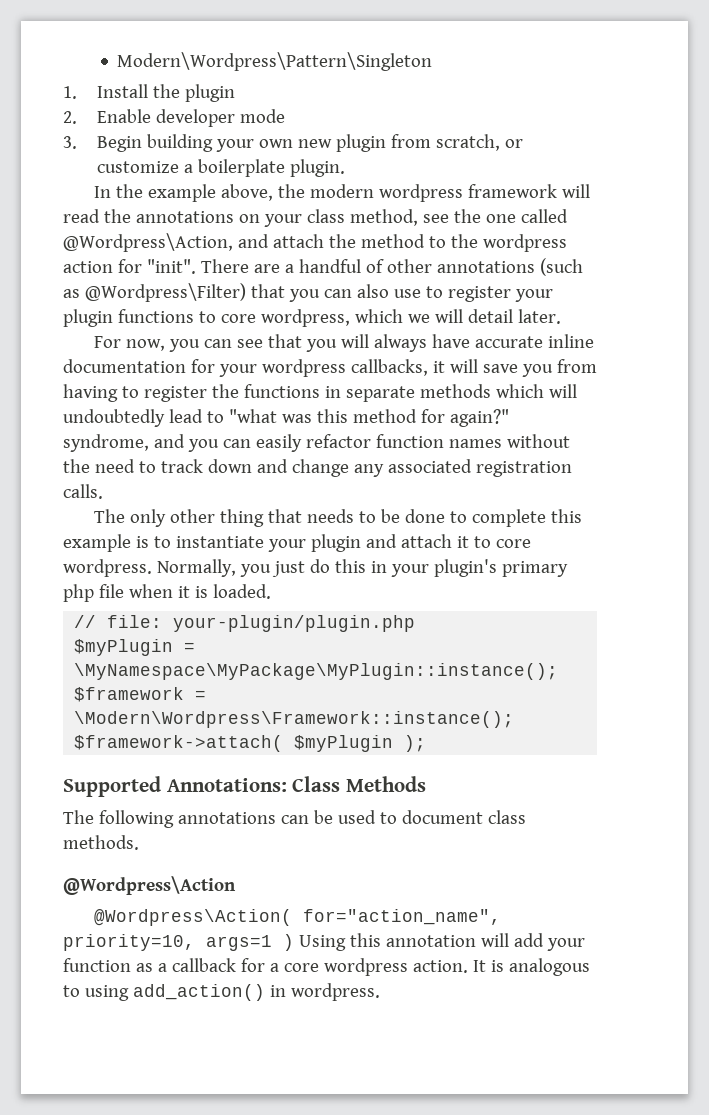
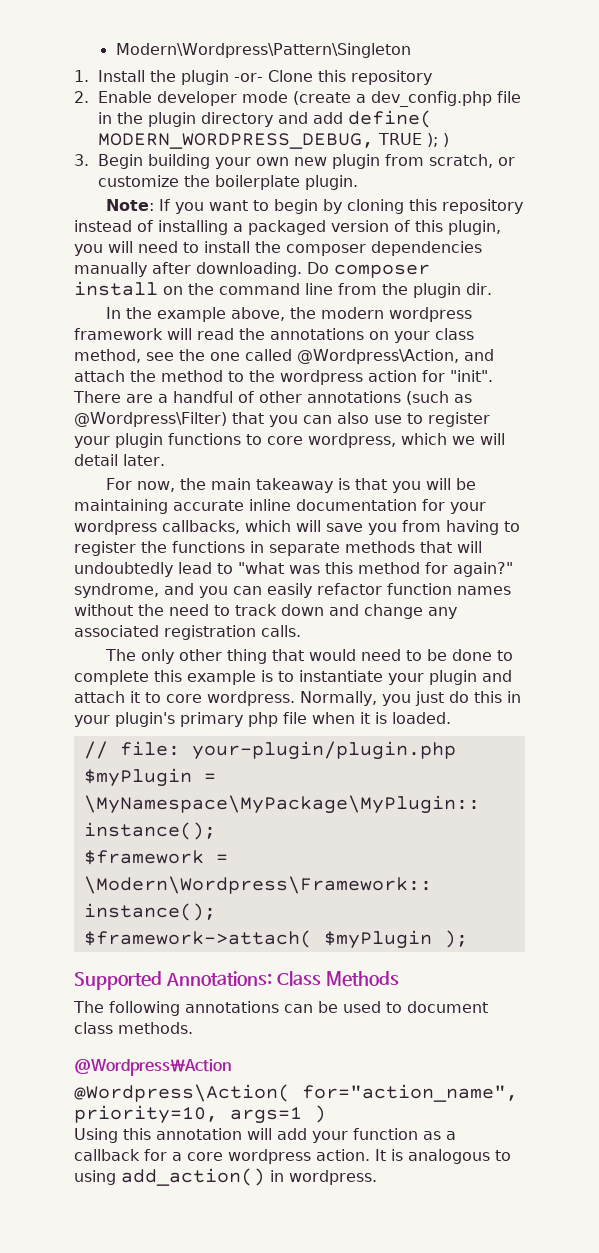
- 1. Install the plugin
+ 1. Install the plugin -or- Clone this repository
- 2. Enable developer mode
+ 2. Enable developer mode (create a dev_config.php file in the plugin directory and add define( MODERN_WORDPRESS_DEBUG, TRUE ); )
- 3. Begin building your own new plugin from scratch, or customize a boilerplate plugin.
+ 3. Begin building your own new plugin from scratch, or customize the boilerplate plugin.
+ Note: If you want to begin by cloning this repository instead of installing a packaged version of this plugin, you will need to install the composer dependencies manually after downloading. Do composer install on the command line from the plugin dir.
- For now, you can see that you will always have accurate inline documentation for your wordpress callbacks, it will save you from having to register the functions in separate methods which will undoubtedly lead to "what was this method for again?" syndrome, and you can easily refactor function names without the need to track down and change any associated registration calls.
+ For now, the main takeaway is that you will be maintaining accurate inline documentation for your wordpress callbacks, which will save you from having to register the functions in separate methods that will undoubtedly lead to "what was this method for again?" syndrome, and you can easily refactor function names without the need to track down and change any associated registration calls.
- The only other thing that needs to be done to complete this example is to instantiate your plugin and attach it to core wordpress.
+ The only other thing that would need to be done to complete this example is to instantiate your plugin and attach it to core wordpress.
- @Wordpress\Action( for="action_name", priority=10, args=1 ) Using this annotation will add your function as a callback for a core wordpress action.
+ @Wordpress\Action( for="action_name", priority=10, args=1 )
+ Using this annotation will add your function as a callback for a core wordpress action.

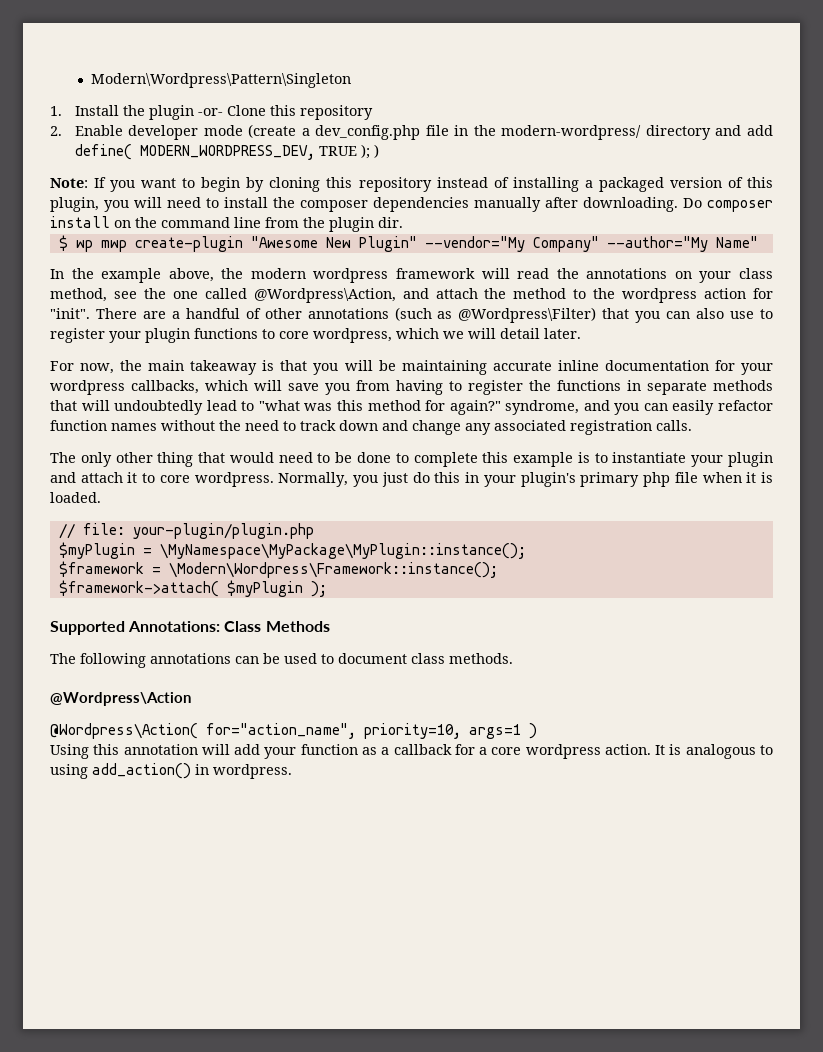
- 2. Enable developer mode (create a dev_config.php file in the plugin directory and add define( MODERN_WORDPRESS_DEBUG, TRUE ); )
+ 2. Enable developer mode (create a dev_config.php file in the modern-wordpress/ directory and add define( MODERN_WORDPRESS_DEV, TRUE ); )
- 3. Begin building your own new plugin from scratch, or customize the boilerplate plugin.
+ $ wp mwp create-plugin "Awesome New Plugin" --vendor="My Company" --author="My Name"

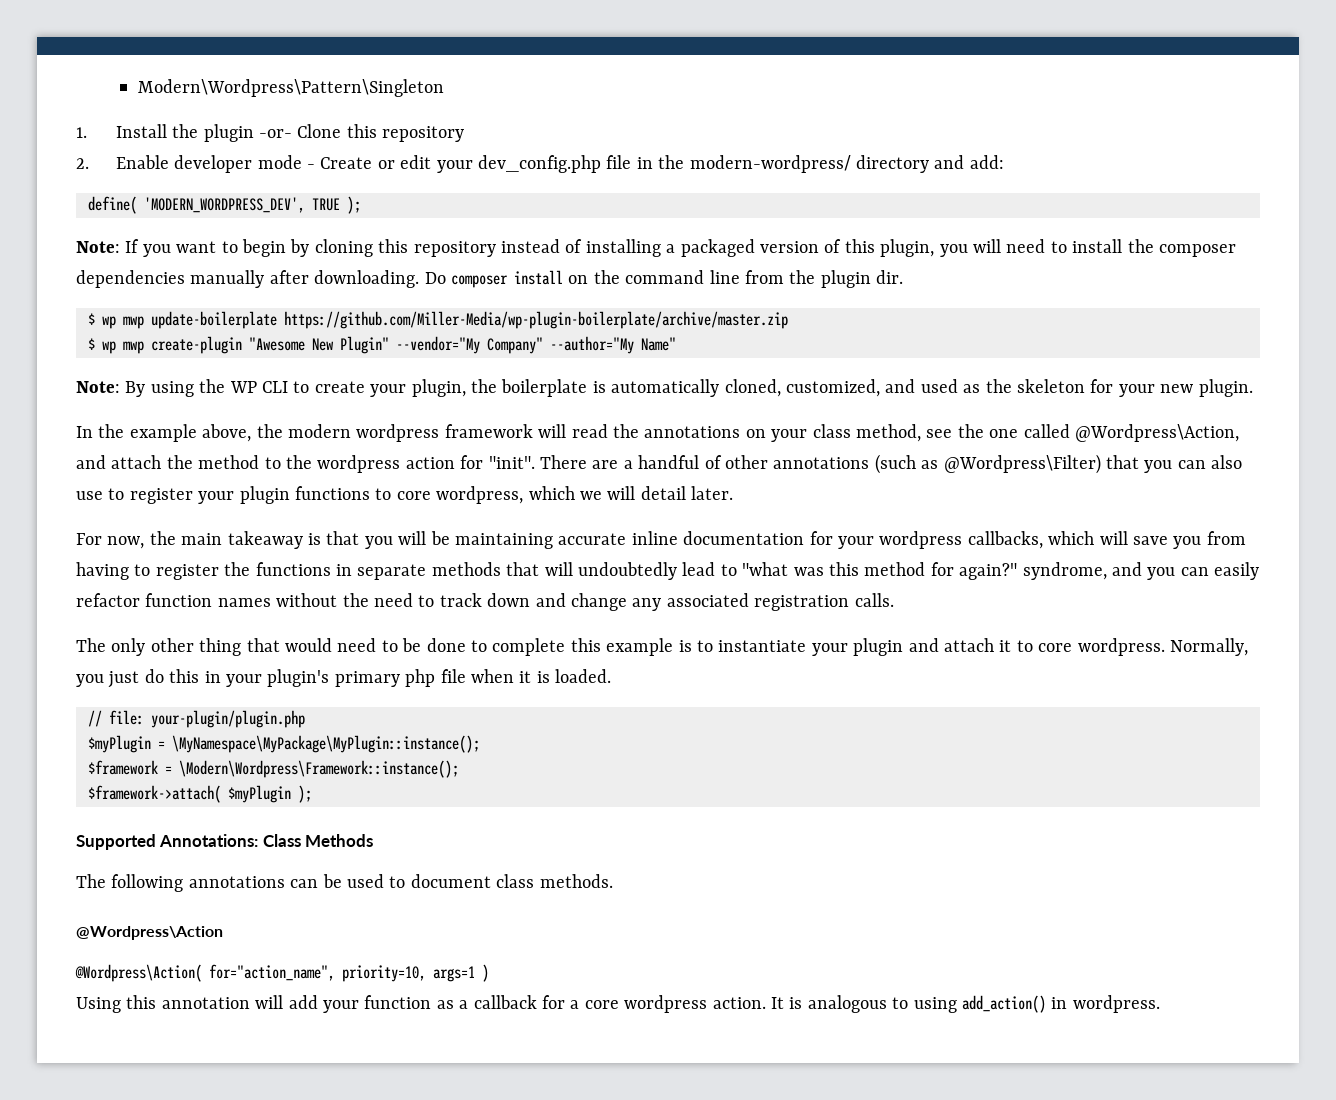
- 2. Enable developer mode (create a dev_config.php file in the modern-wordpress/ directory and add define( MODERN_WORDPRESS_DEV, TRUE ); )
+ 2. Enable developer mode - Create or edit your dev_config.php file in the modern-wordpress/ directory and add:
+ define( 'MODERN_WORDPRESS_DEV', TRUE );
+ $ wp mwp update-boilerplate https://github.com/Miller-Media/wp-plugin-boilerplate/archive/master.zip
+ Note: By using the WP CLI to create your plugin, the boilerplate is automatically cloned, customized, and used as the skeleton for your new plugin.

